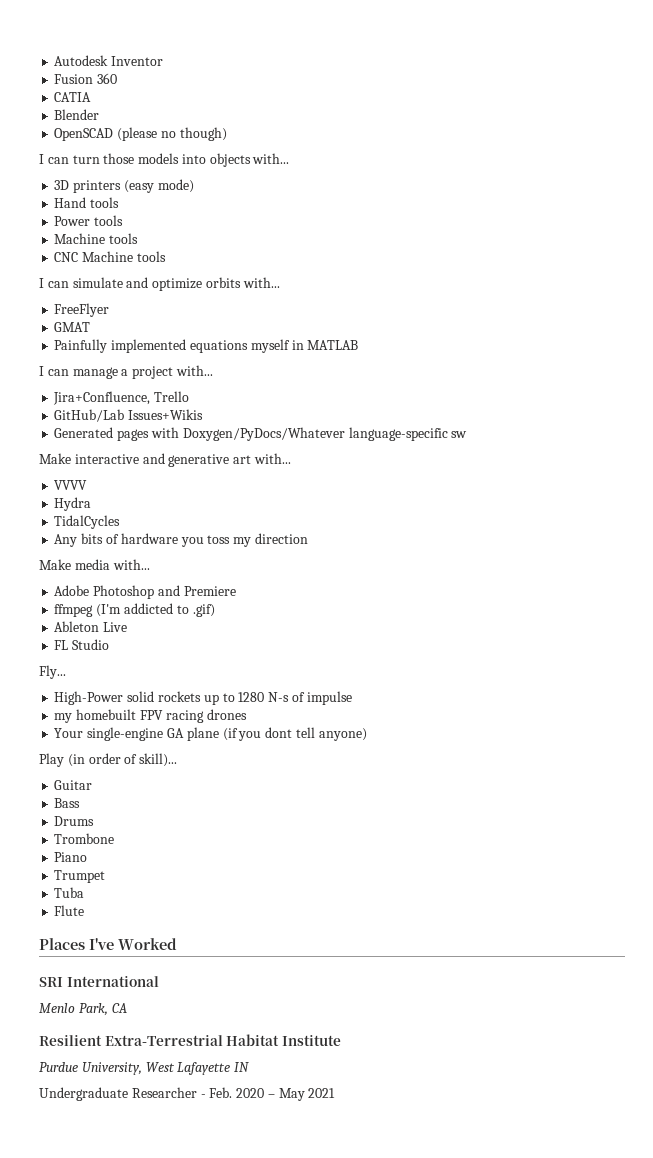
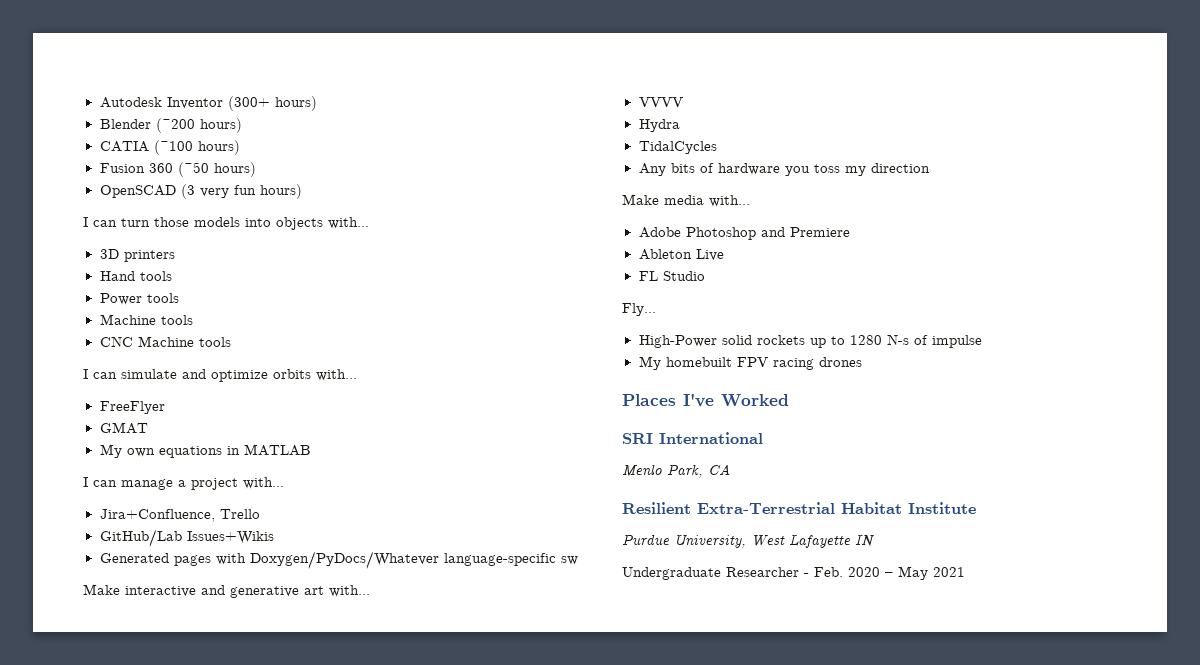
- Autodesk Inventor
+ Autodesk Inventor (300+ hours)
+ Blender (~200 hours)
+ CATIA (~100 hours)
- Fusion 360
- CATIA
- Blender
+ Fusion 360 (~50 hours)
- OpenSCAD (please no though)
+ OpenSCAD (3 very fun hours)
- 3D printers (easy mode)
+ 3D printers
- Painfully implemented equations myself in MATLAB
+ My own equations in MATLAB
- ffmpeg (I'm addicted to .gif)
- my homebuilt FPV racing drones
+ My homebuilt FPV racing drones
- Your single-engine GA plane (if you dont tell anyone)
- Play (in order of skill)...
- Guitar
- Bass
- Drums
- Trombone
- Piano
- Trumpet
- Tuba
- Flute

